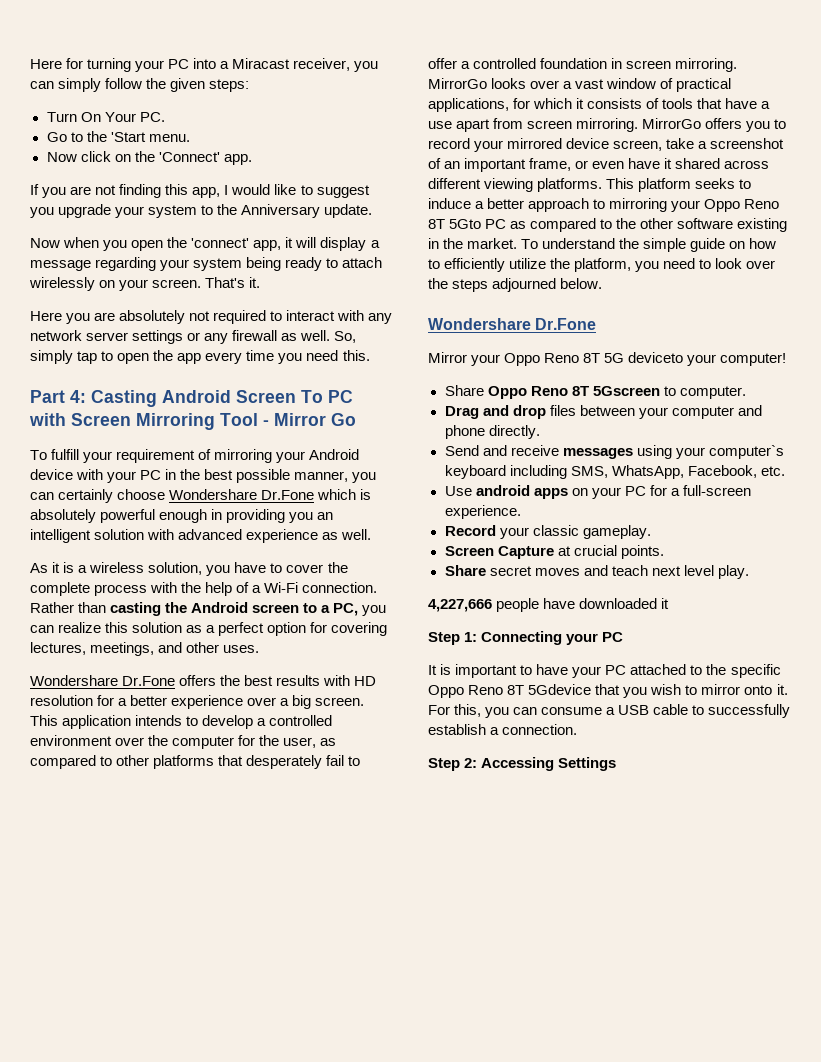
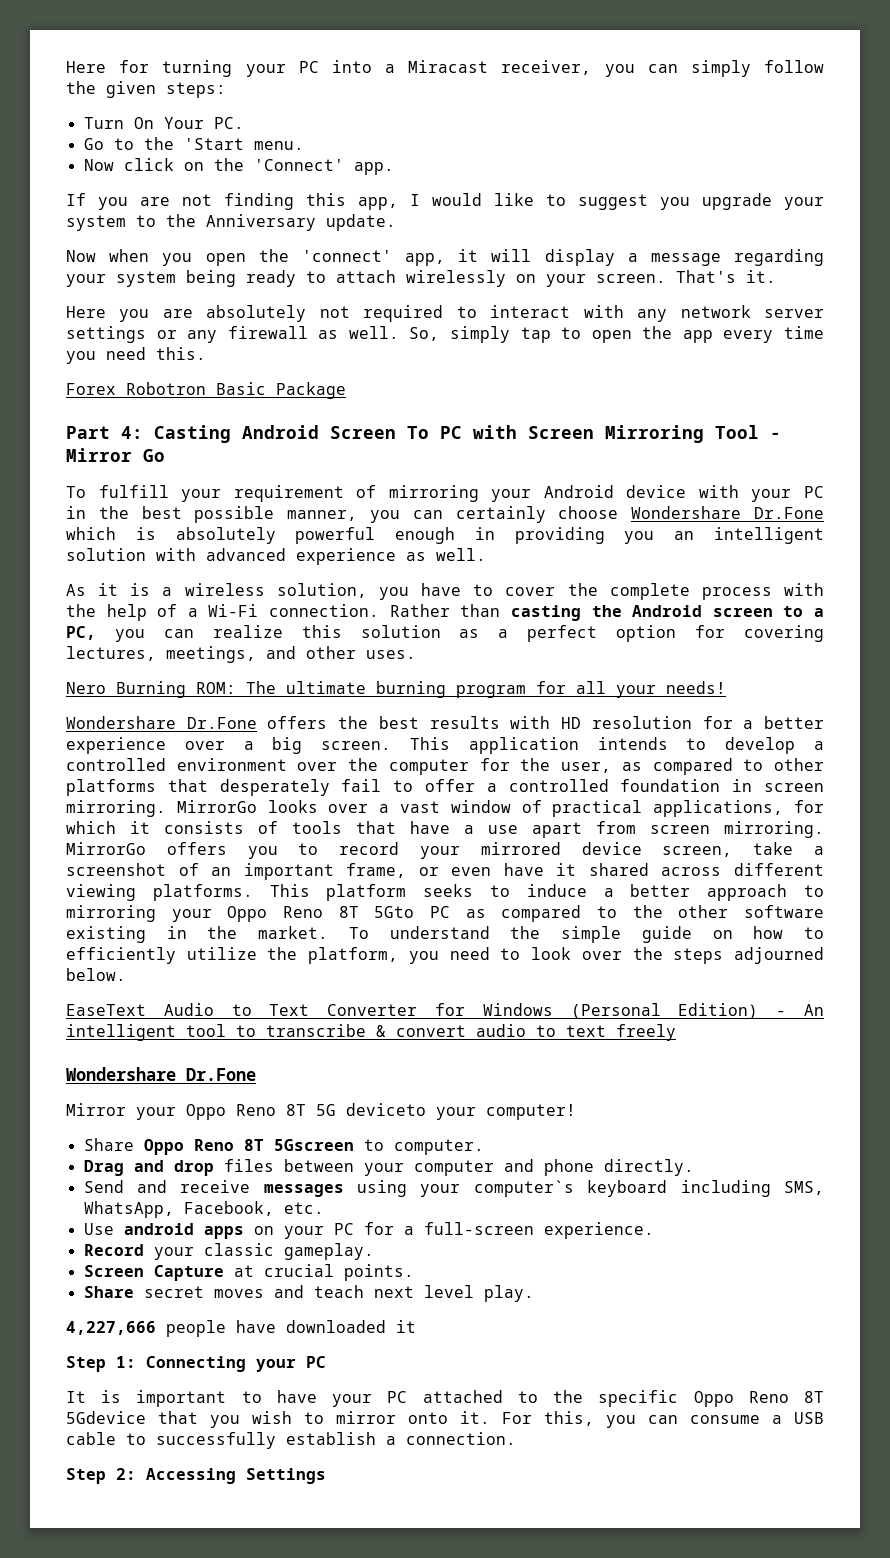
+ Forex Robotron Basic Package
+ Nero Burning ROM: The ultimate burning program for all your needs!
+ EaseText Audio to Text Converter for Windows (Personal Edition) - An intelligent tool to transcribe & convert audio to text freely

